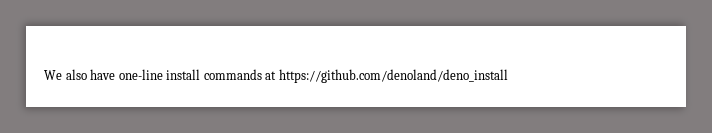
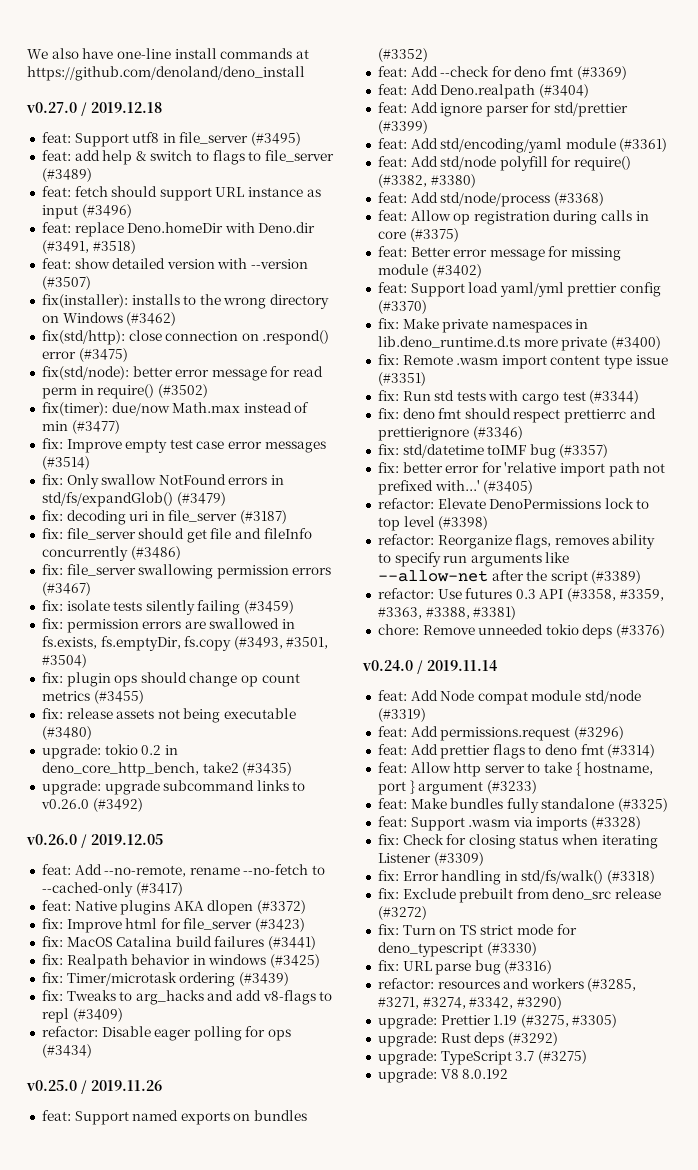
+ v0.27.0 / 2019.12.18
+ feat: Support utf8 in file_server (#3495)
+ feat: add help & switch to flags to file_server (#3489)
+ feat: fetch should support URL instance as input (#3496)
+ feat: replace Deno.homeDir with Deno.dir (#3491, #3518)
+ feat: show detailed version with --version (#3507)
+ fix(installer): installs to the wrong directory on Windows (#3462)
+ fix(std/http): close connection on .respond() error (#3475)
+ fix(std/node): better error message for read perm in require() (#3502)
+ fix(timer): due/now Math.max instead of min (#3477)
+ fix: Improve empty test case error messages (#3514)
+ fix: Only swallow NotFound errors in std/fs/expandGlob() (#3479)
+ fix: decoding uri in file_server (#3187)
+ fix: file_server should get file and fileInfo concurrently (#3486)
+ fix: file_server swallowing permission errors (#3467)
+ fix: isolate tests silently failing (#3459)
+ fix: permission errors are swallowed in fs.exists, fs.emptyDir, fs.copy (#3493, #3501, #3504)
+ fix: plugin ops should change op count metrics (#3455)
+ fix: release assets not being executable (#3480)
+ upgrade: tokio 0.2 in deno_core_http_bench, take2 (#3435)
+ upgrade: upgrade subcommand links to v0.26.0 (#3492)
+ v0.26.0 / 2019.12.05
+ feat: Add --no-remote, rename --no-fetch to --cached-only (#3417)
+ feat: Native plugins AKA dlopen (#3372)
+ fix: Improve html for file_server (#3423)
+ fix: MacOS Catalina build failures (#3441)
+ fix: Realpath behavior in windows (#3425)
+ fix: Timer/microtask ordering (#3439)
+ fix: Tweaks to arg_hacks and add v8-flags to repl (#3409)
+ refactor: Disable eager polling for ops (#3434)
+ v0.25.0 / 2019.11.26
+ feat: Support named exports on bundles (#3352)
+ feat: Add --check for deno fmt (#3369)
+ feat: Add Deno.realpath (#3404)
+ feat: Add ignore parser for std/prettier (#3399)
+ feat: Add std/encoding/yaml module (#3361)
+ feat: Add std/node polyfill for require() (#3382, #3380)
+ feat: Add std/node/process (#3368)
+ feat: Allow op registration during calls in core (#3375)
+ feat: Better error message for missing module (#3402)
+ feat: Support load yaml/yml prettier config (#3370)
+ fix: Make private namespaces in lib.deno_runtime.d.ts more private (#3400)
+ fix: Remote .wasm import content type issue (#3351)
+ fix: Run std tests with cargo test (#3344)
+ fix: deno fmt should respect prettierrc and prettierignore (#3346)
+ fix: std/datetime toIMF bug (#3357)
+ fix: better error for 'relative import path not prefixed with...' (#3405)
+ refactor: Elevate DenoPermissions lock to top level (#3398)
+ refactor: Reorganize flags, removes ability to specify run arguments like --allow-net after the script (#3389)
+ refactor: Use futures 0.3 API (#3358, #3359, #3363, #3388, #3381)
+ chore: Remove unneeded tokio deps (#3376)
+ v0.24.0 / 2019.11.14
+ feat: Add Node compat module std/node (#3319)
+ feat: Add permissions.request (#3296)
+ feat: Add prettier flags to deno fmt (#3314)
+ feat: Allow http server to take { hostname, port } argument (#3233)
+ feat: Make bundles fully standalone (#3325)
+ feat: Support .wasm via imports (#3328)
+ fix: Check for closing status when iterating Listener (#3309)
+ fix: Error handling in std/fs/walk() (#3318)
+ fix: Exclude prebuilt from deno_src release (#3272)
+ fix: Turn on TS strict mode for deno_typescript (#3330)
+ fix: URL parse bug (#3316)
+ refactor: resources and workers (#3285, #3271, #3274, #3342, #3290)
+ upgrade: Prettier 1.19 (#3275, #3305)
+ upgrade: Rust deps (#3292)
+ upgrade: TypeScript 3.7 (#3275)
+ upgrade: V8 8.0.192

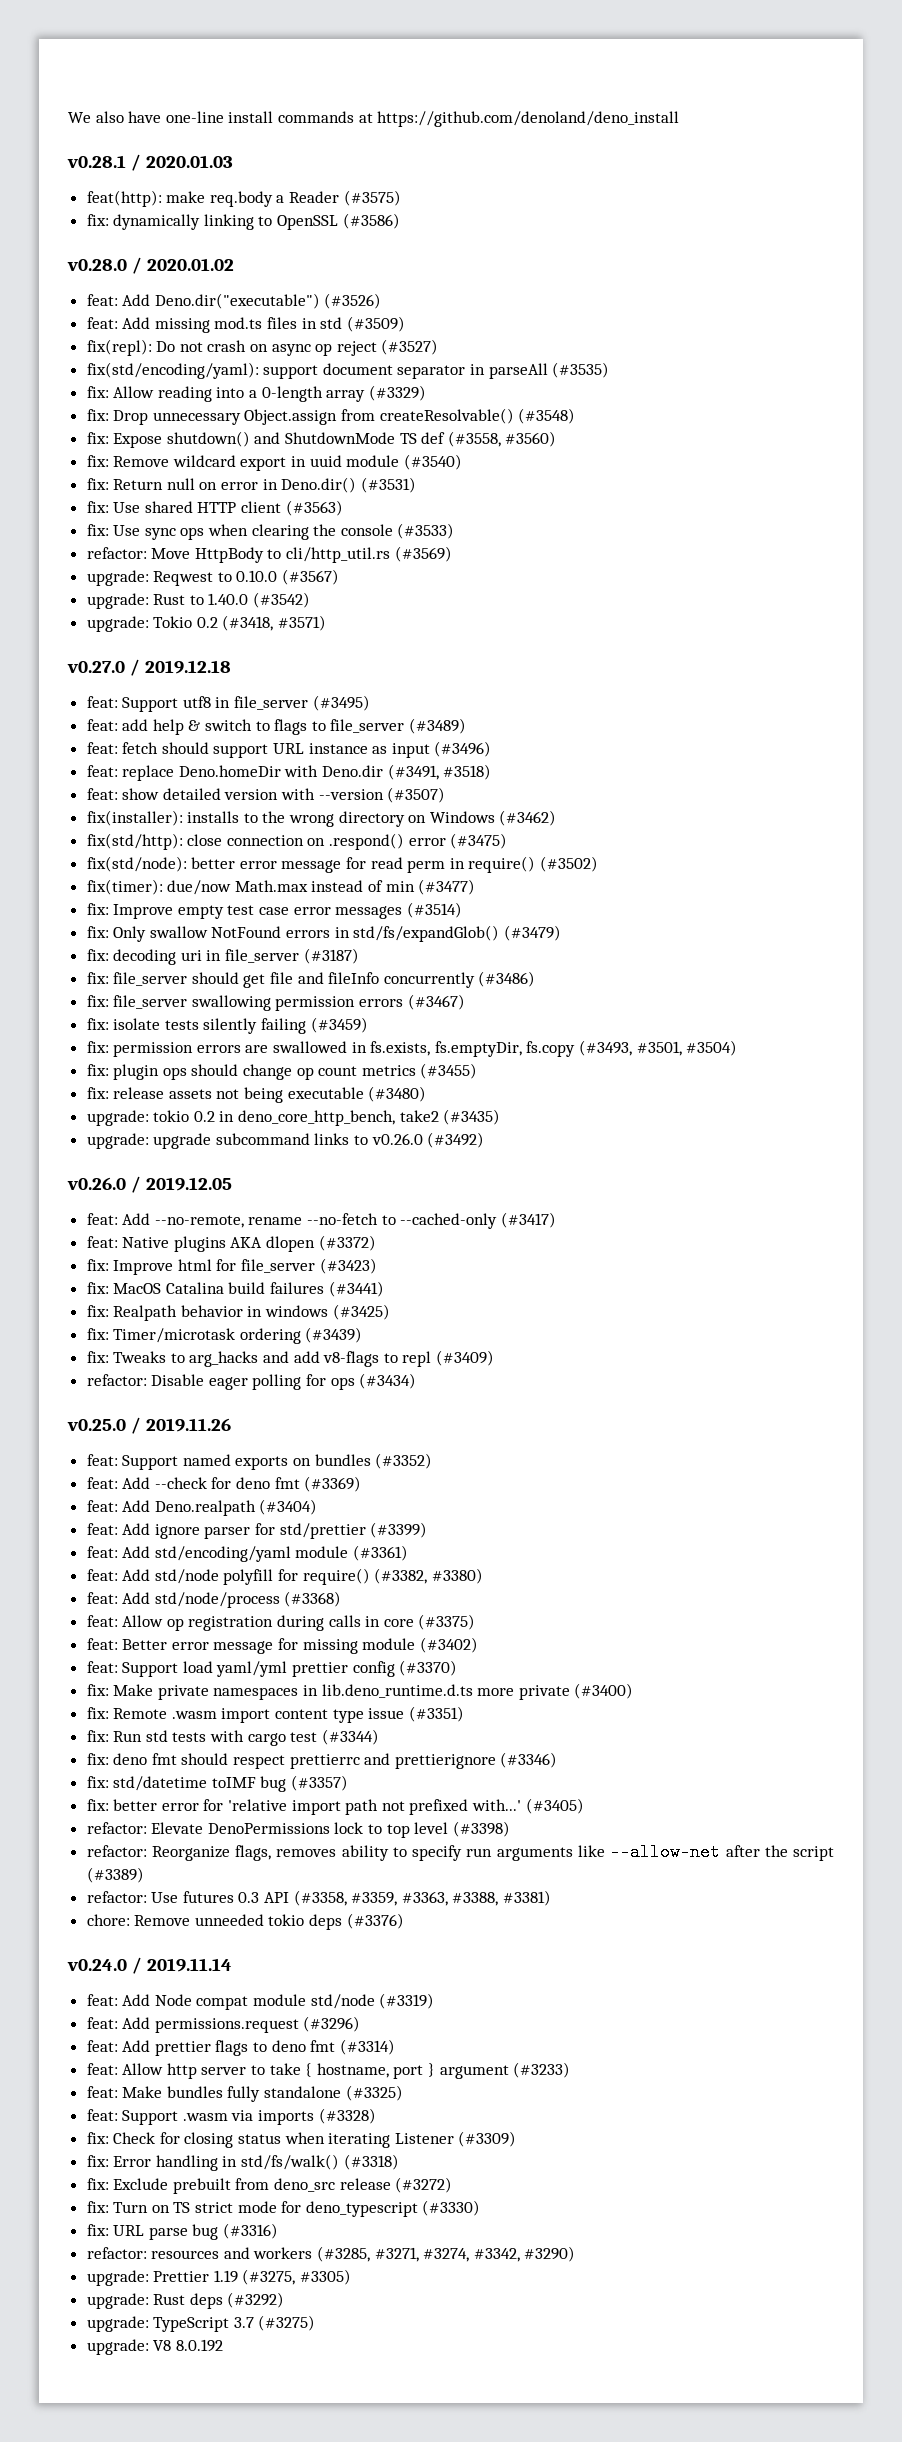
+ v0.28.1 / 2020.01.03
+ feat(http): make req.body a Reader (#3575)
+ fix: dynamically linking to OpenSSL (#3586)
+ v0.28.0 / 2020.01.02
+ feat: Add Deno.dir("executable") (#3526)
+ feat: Add missing mod.ts files in std (#3509)
+ fix(repl): Do not crash on async op reject (#3527)
+ fix(std/encoding/yaml): support document separator in parseAll (#3535)
+ fix: Allow reading into a 0-length array (#3329)
+ fix: Drop unnecessary Object.assign from createResolvable() (#3548)
+ fix: Expose shutdown() and ShutdownMode TS def (#3558, #3560)
+ fix: Remove wildcard export in uuid module (#3540)
+ fix: Return null on error in Deno.dir() (#3531)
+ fix: Use shared HTTP client (#3563)
+ fix: Use sync ops when clearing the console (#3533)
+ refactor: Move HttpBody to cli/http_util.rs (#3569)
+ upgrade: Reqwest to 0.10.0 (#3567)
+ upgrade: Rust to 1.40.0 (#3542)
+ upgrade: Tokio 0.2 (#3418, #3571)

